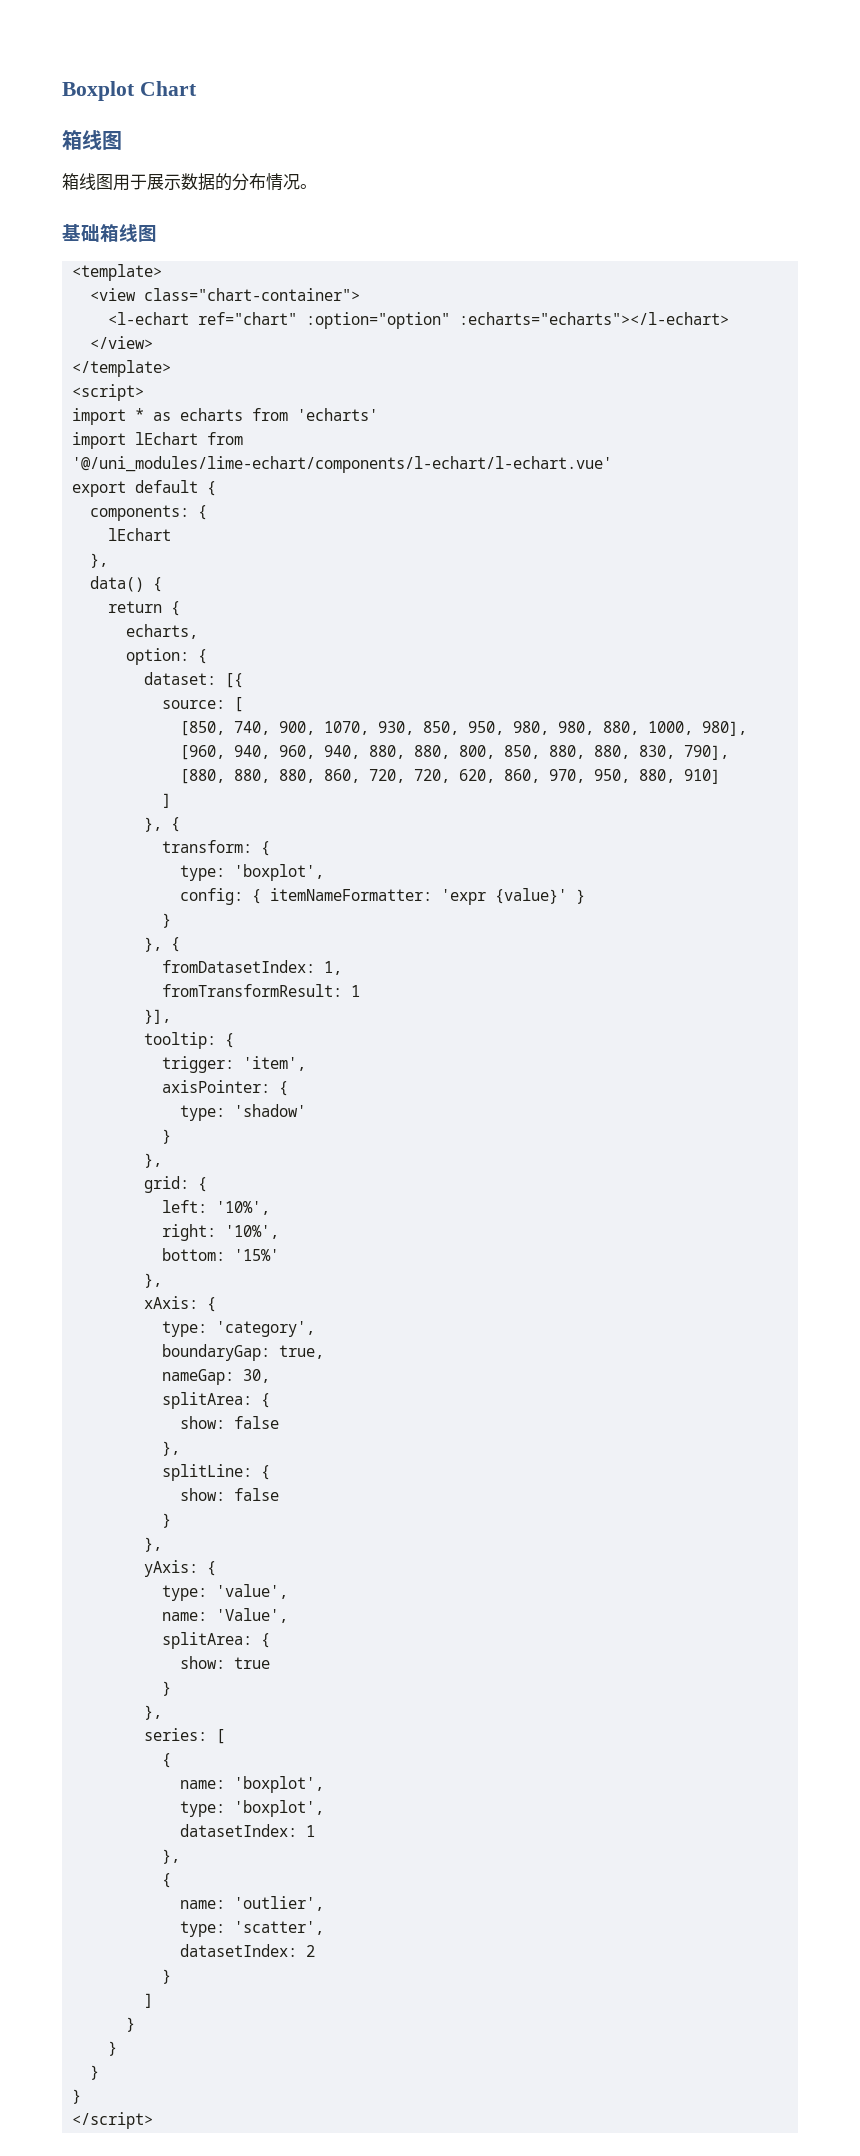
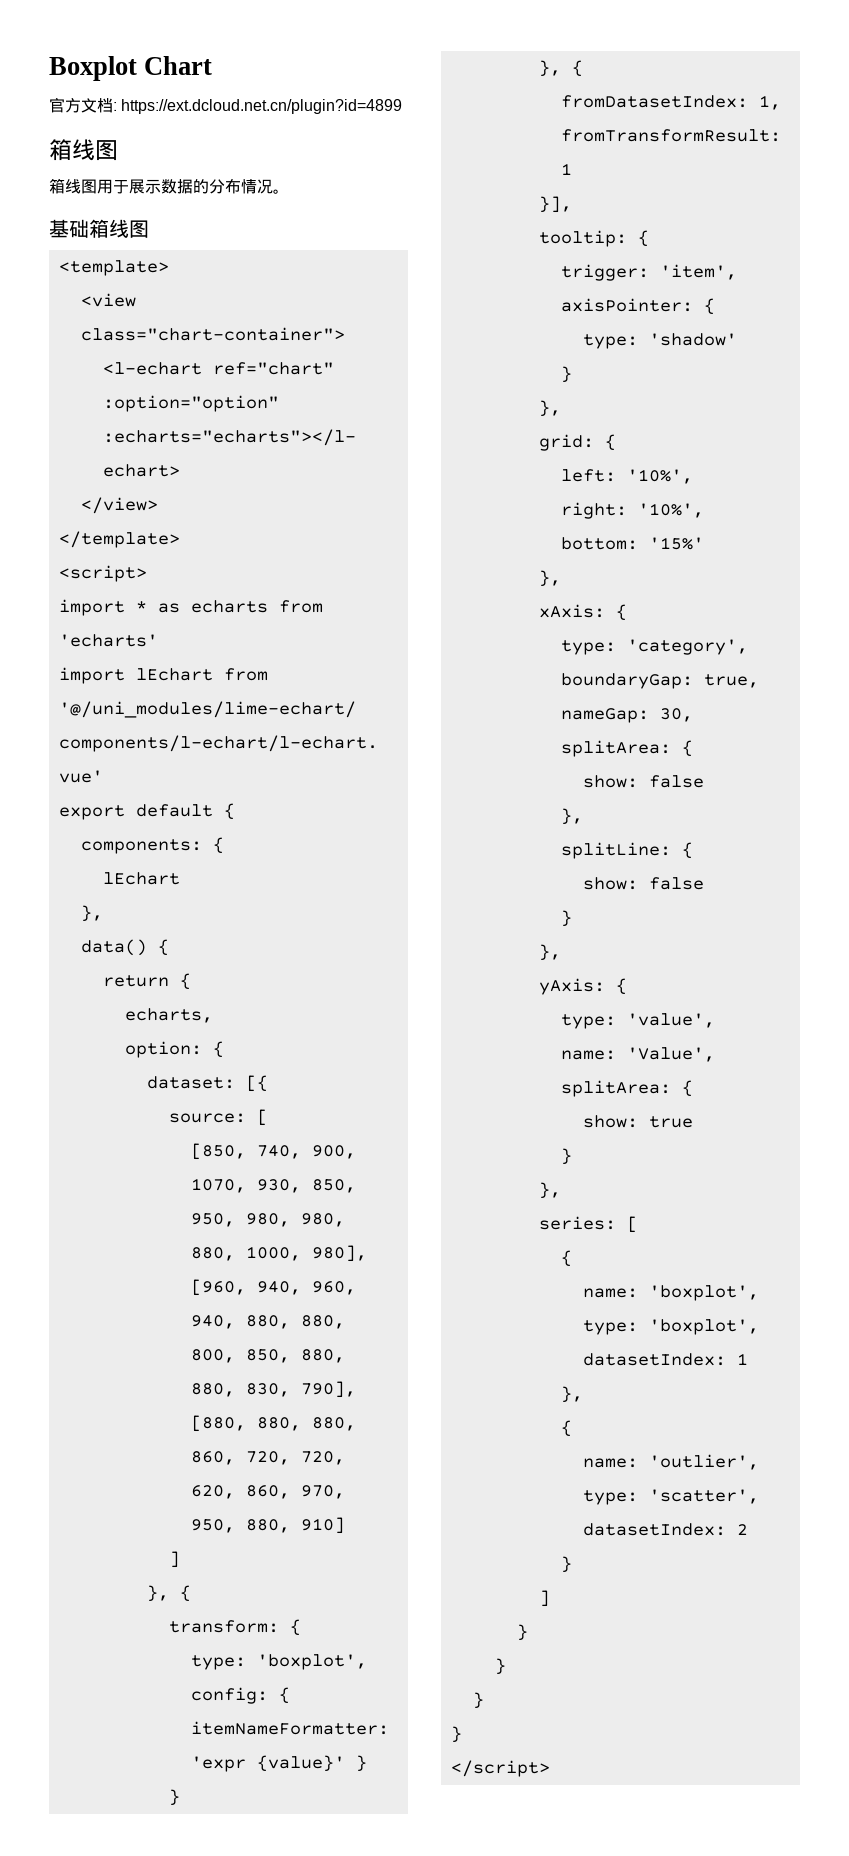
+ 官方文档: https://ext.dcloud.net.cn/plugin?id=4899

